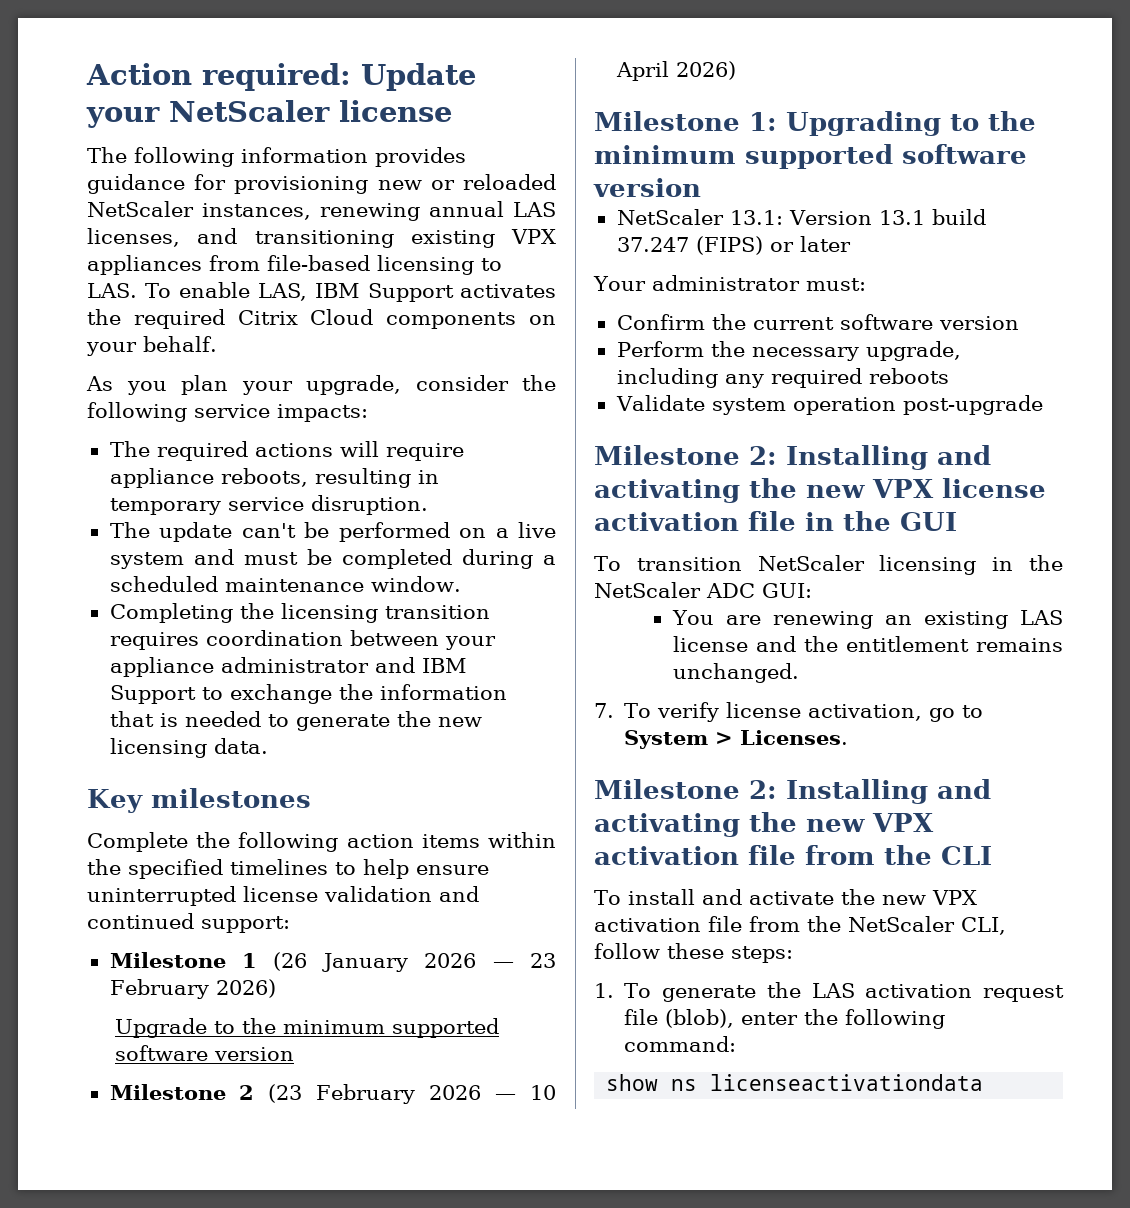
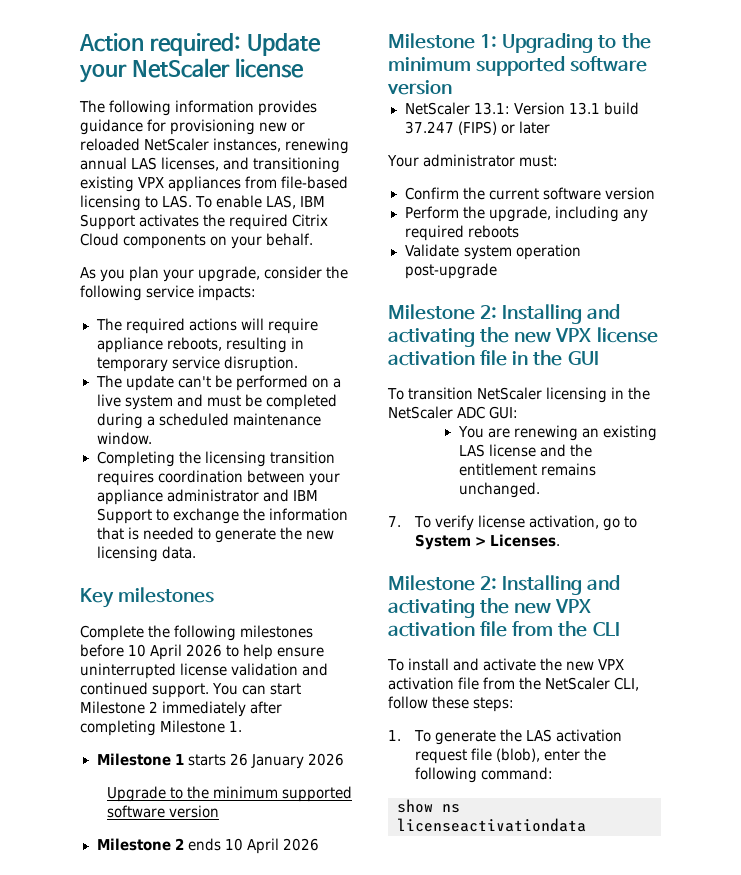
- Complete the following action items within the specified timelines to help ensure uninterrupted license validation and continued support:
+ Complete the following milestones before 10 April 2026 to help ensure uninterrupted license validation and continued support. You can start Milestone 2 immediately after completing Milestone 1.
- Milestone 1 (26 January 2026 — 23 February 2026)
+ Milestone 1 starts 26 January 2026
- Milestone 2 (23 February 2026 — 10 April 2026)
+ Milestone 2 ends 10 April 2026
- Perform the necessary upgrade, including any required reboots
+ Perform the upgrade, including any required reboots

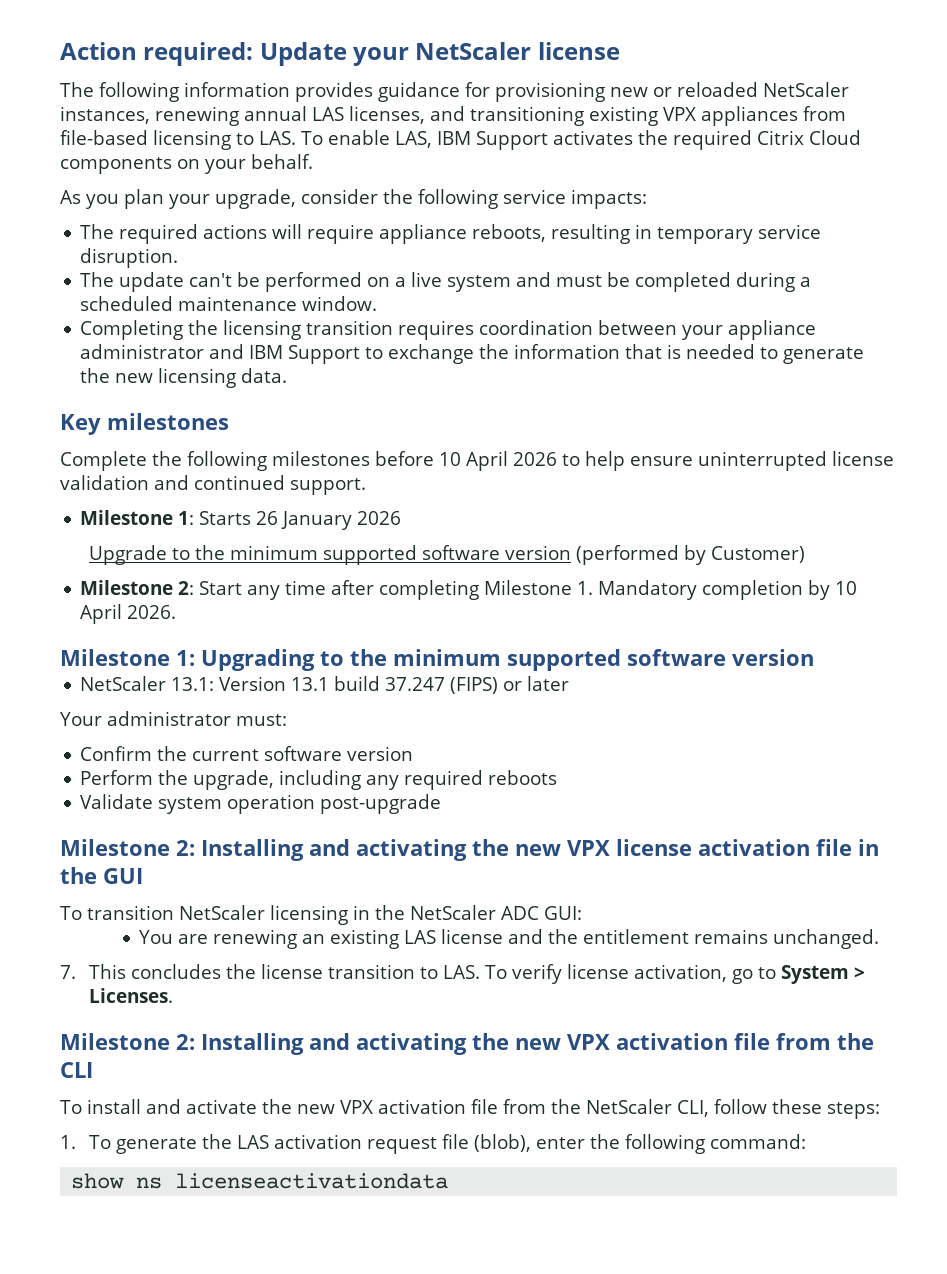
- Complete the following milestones before 10 April 2026 to help ensure uninterrupted license validation and continued support. You can start Milestone 2 immediately after completing Milestone 1.
- Milestone 1 starts 26 January 2026
+ Complete the following milestones before 10 April 2026 to help ensure uninterrupted license validation and continued support.
+ Milestone 1: Starts 26 January 2026
- Upgrade to the minimum supported software version
- Milestone 2 ends 10 April 2026
+ Upgrade to the minimum supported software version (performed by Customer)
+ Milestone 2: Start any time after completing Milestone 1. Mandatory completion by 10 April 2026.
- 7. To verify license activation, go to System > Licenses.
+ 7. This concludes the license transition to LAS. To verify license activation, go to System > Licenses.

